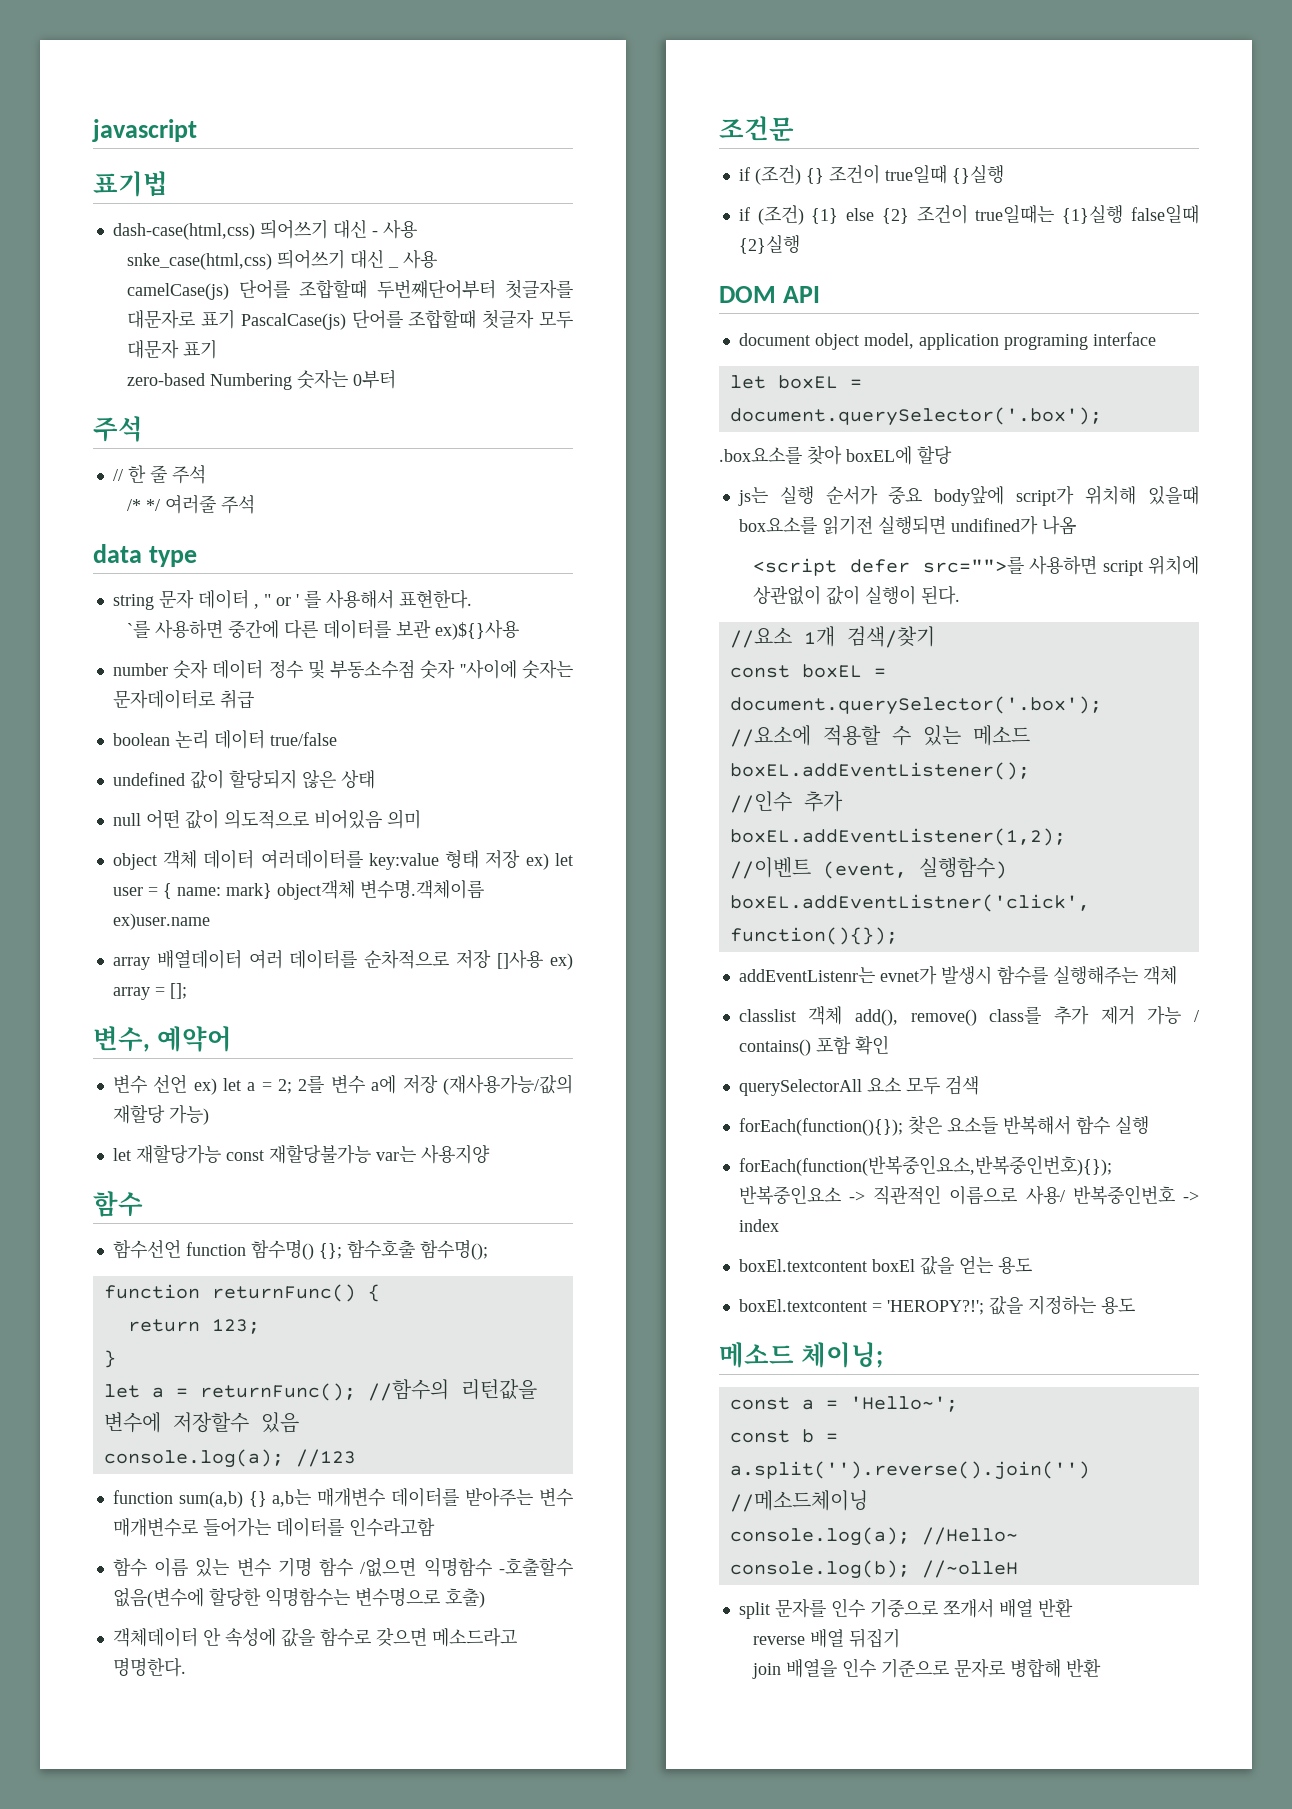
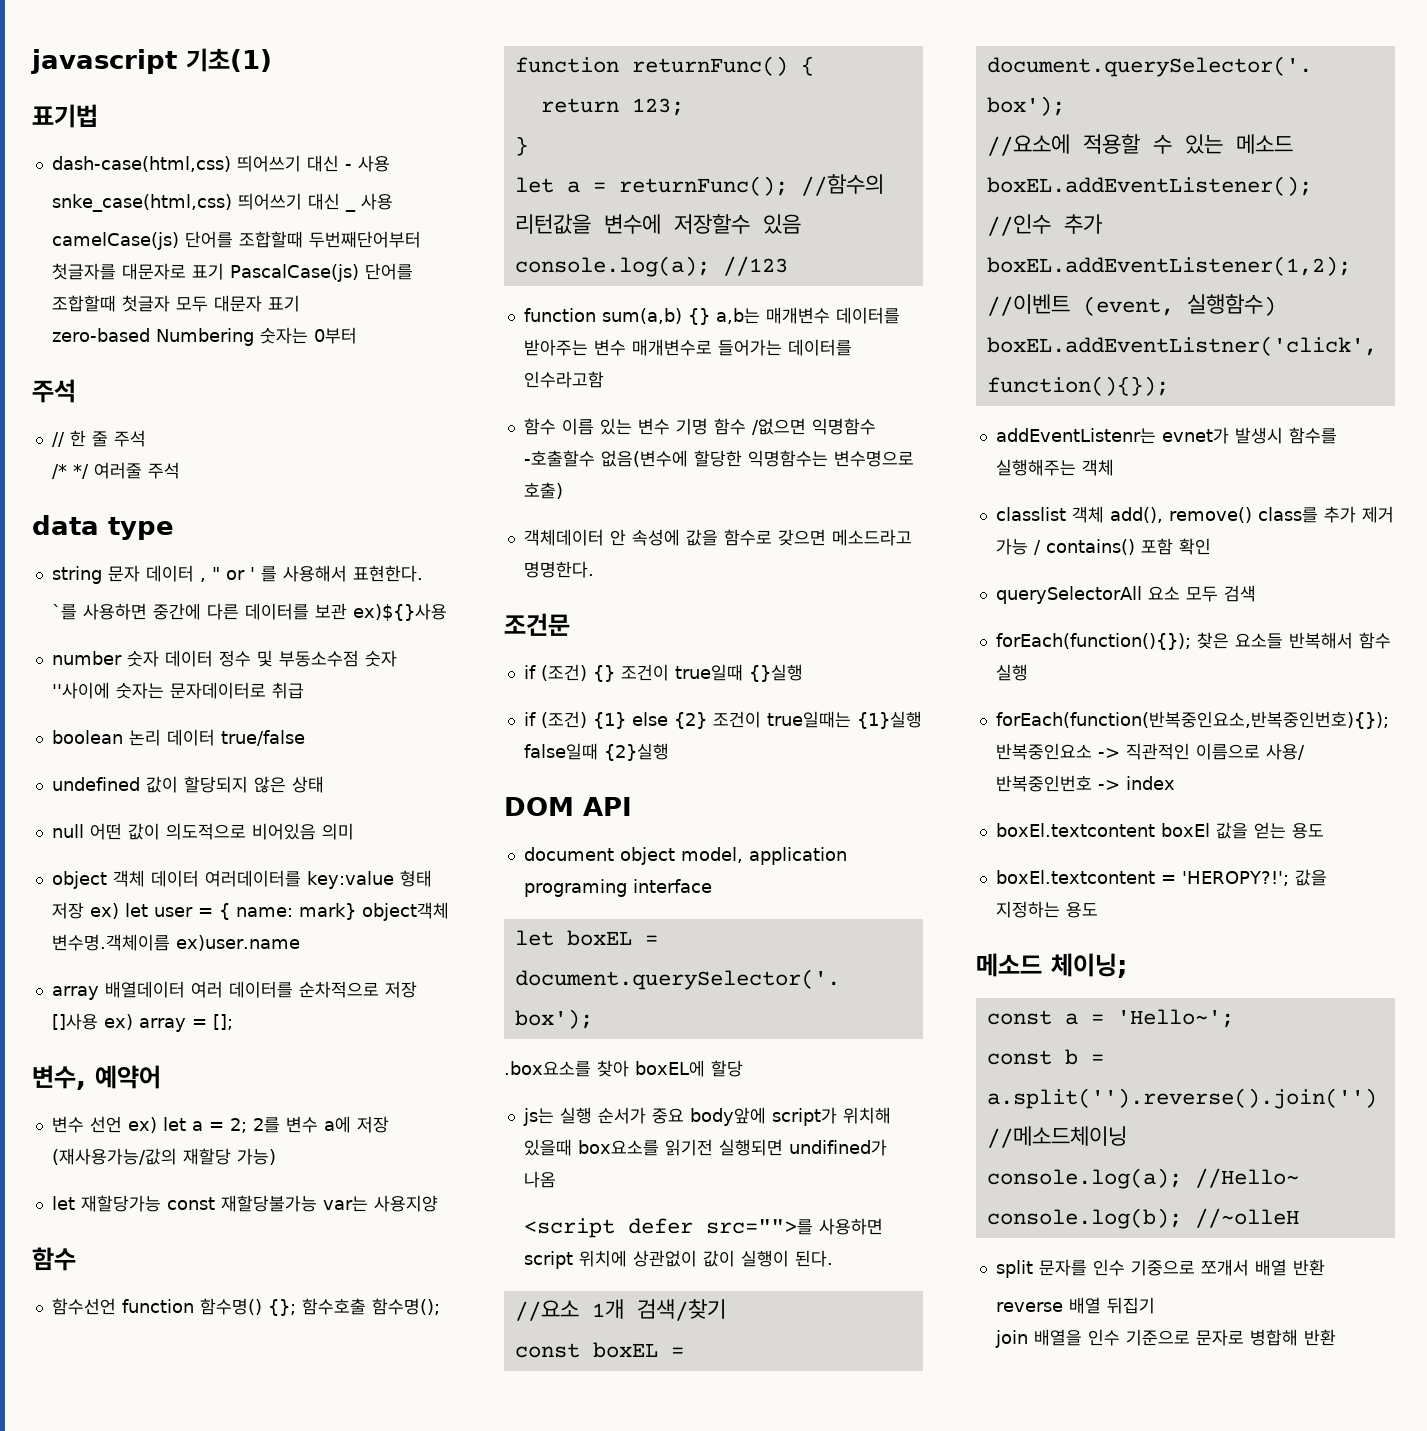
- javascript
+ javascript 기초(1)

